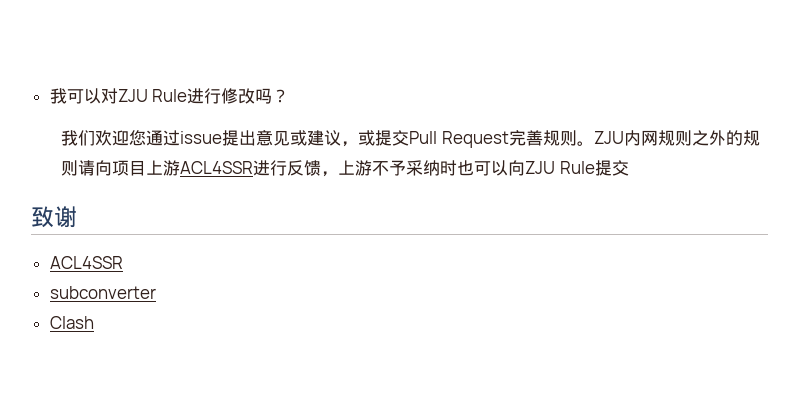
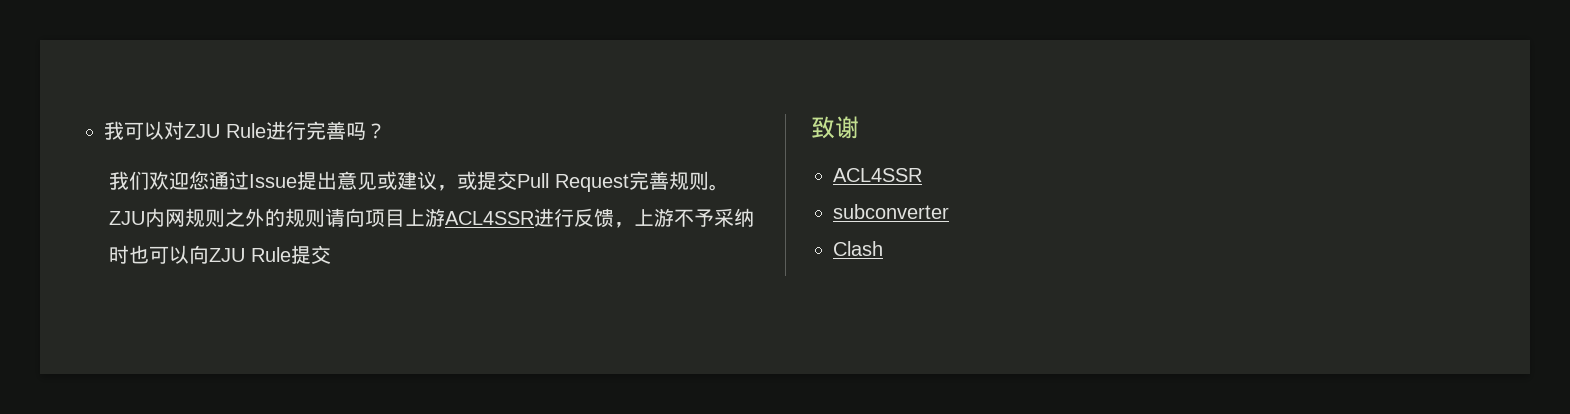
- 我可以对ZJU Rule进行修改吗？
+ 我可以对ZJU Rule进行完善吗？
- 我们欢迎您通过issue提出意见或建议，或提交Pull Request完善规则。
+ 我们欢迎您通过Issue提出意见或建议，或提交Pull Request完善规则。

